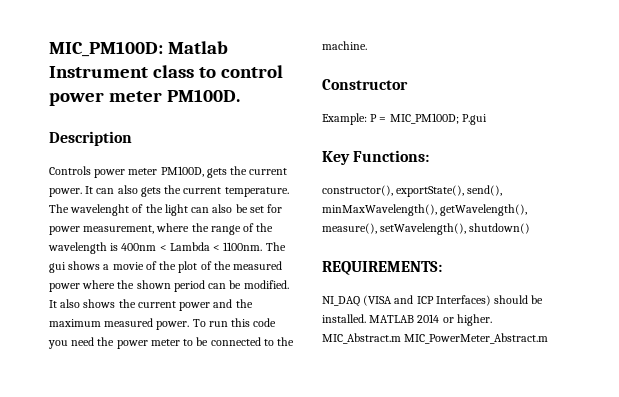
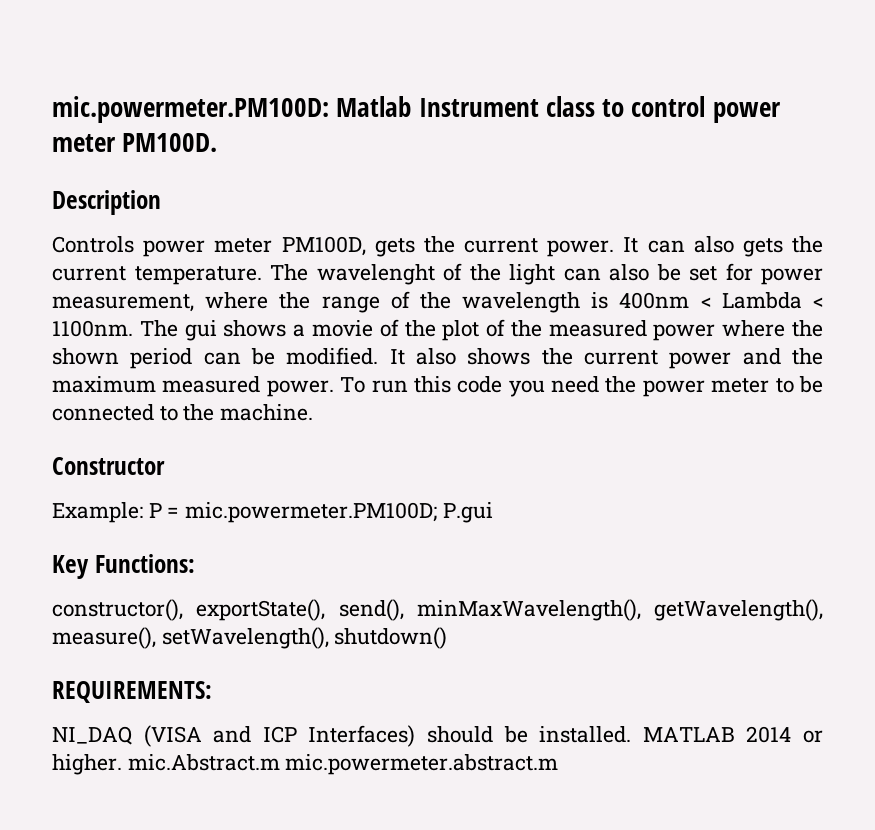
- MIC_PM100D: Matlab Instrument class to control power meter PM100D.
+ mic.powermeter.PM100D: Matlab Instrument class to control power meter PM100D.
- Example: P = MIC_PM100D; P.gui
+ Example: P = mic.powermeter.PM100D; P.gui
- MATLAB 2014 or higher. MIC_Abstract.m MIC_PowerMeter_Abstract.m
+ MATLAB 2014 or higher. mic.Abstract.m mic.powermeter.abstract.m

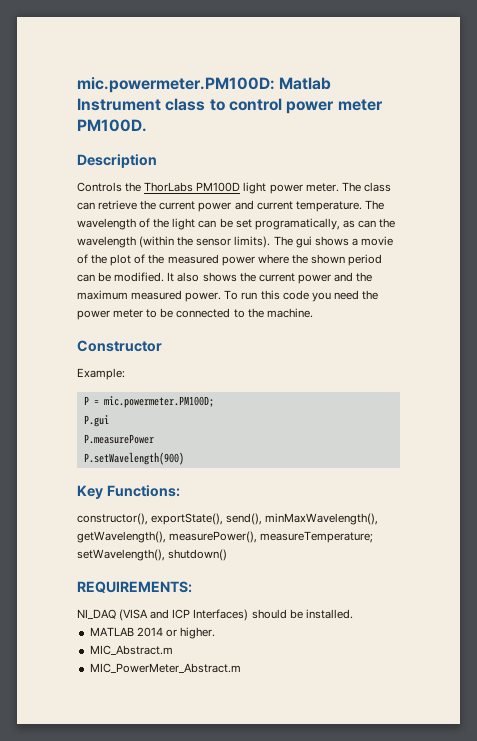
- Controls power meter PM100D, gets the current power. It can also gets the current temperature.
+ Controls the ThorLabs PM100D light power meter. The class can retrieve the current power and current temperature.
- The wavelenght of the light can also be set for power measurement, where the range of the wavelength is 400nm < Lambda < 1100nm.
+ The wavelength of the light can be set programatically, as can the wavelength (within the sensor limits).
- Example: P = mic.powermeter.PM100D; P.gui
+ Example:
+ P = mic.powermeter.PM100D;
+ P.gui
+ P.measurePower
+ P.setWavelength(900)
- constructor(), exportState(), send(), minMaxWavelength(), getWavelength(), measure(), setWavelength(), shutdown()
+ constructor(), exportState(), send(), minMaxWavelength(), getWavelength(), measurePower(), measureTemperature; setWavelength(), shutdown()
- NI_DAQ (VISA and ICP Interfaces) should be installed. MATLAB 2014 or higher. mic.Abstract.m mic.powermeter.abstract.m
+ NI_DAQ (VISA and ICP Interfaces) should be installed.
+ MATLAB 2014 or higher.
+ MIC_Abstract.m
+ MIC_PowerMeter_Abstract.m

